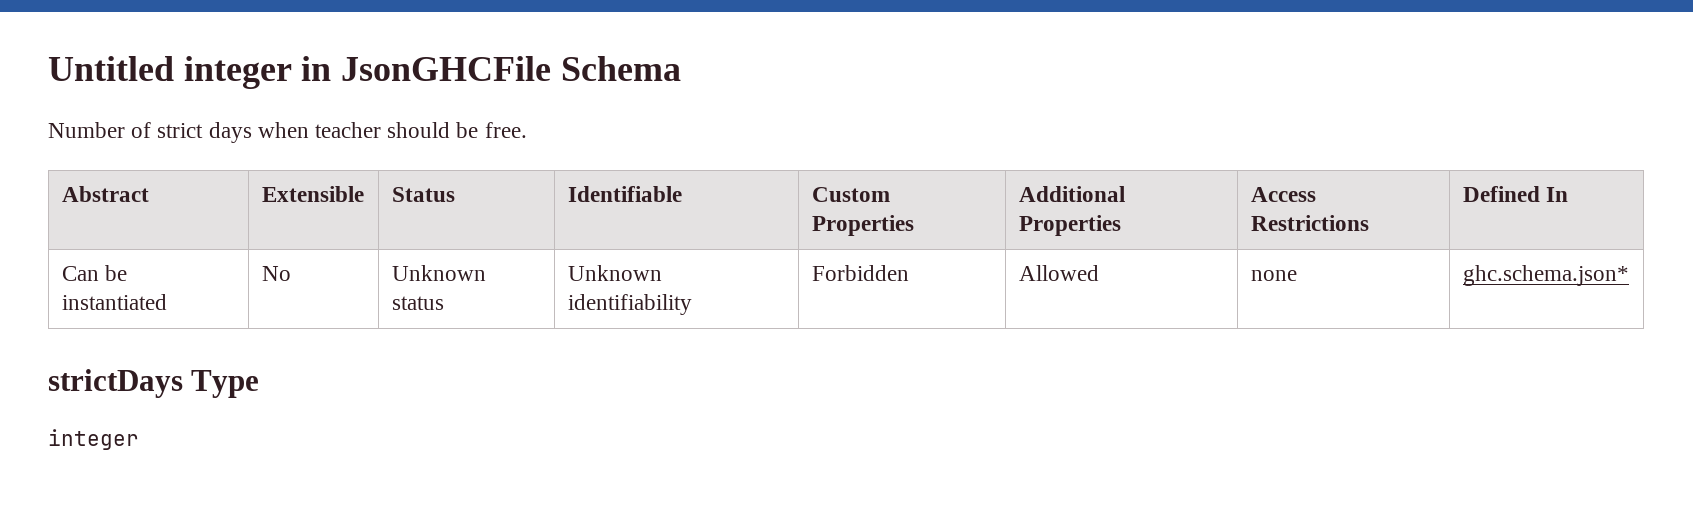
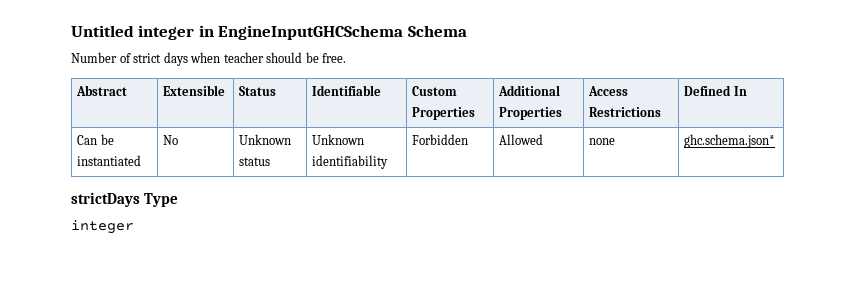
- Untitled integer in JsonGHCFile Schema
+ Untitled integer in EngineInputGHCSchema Schema

